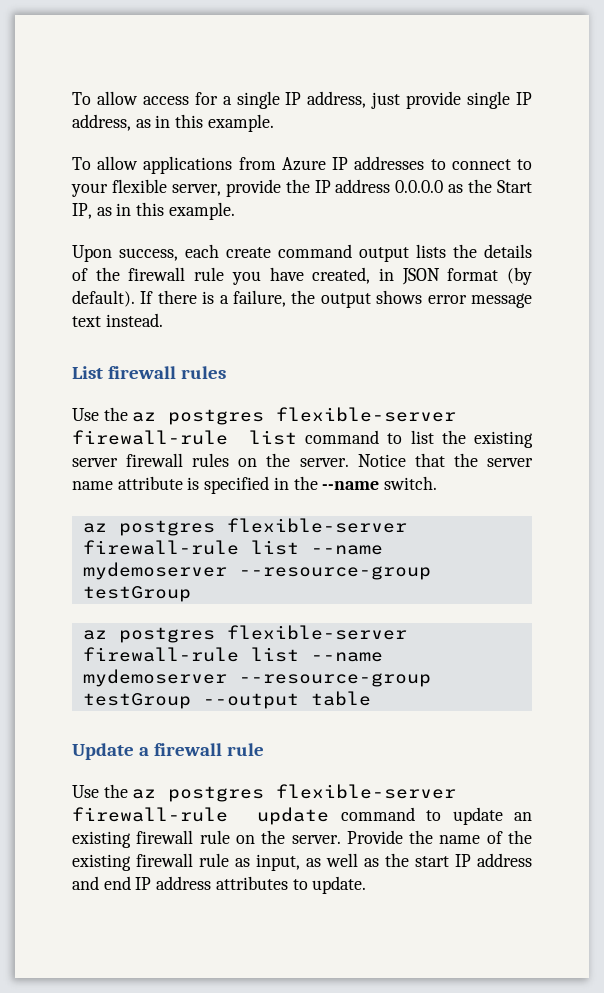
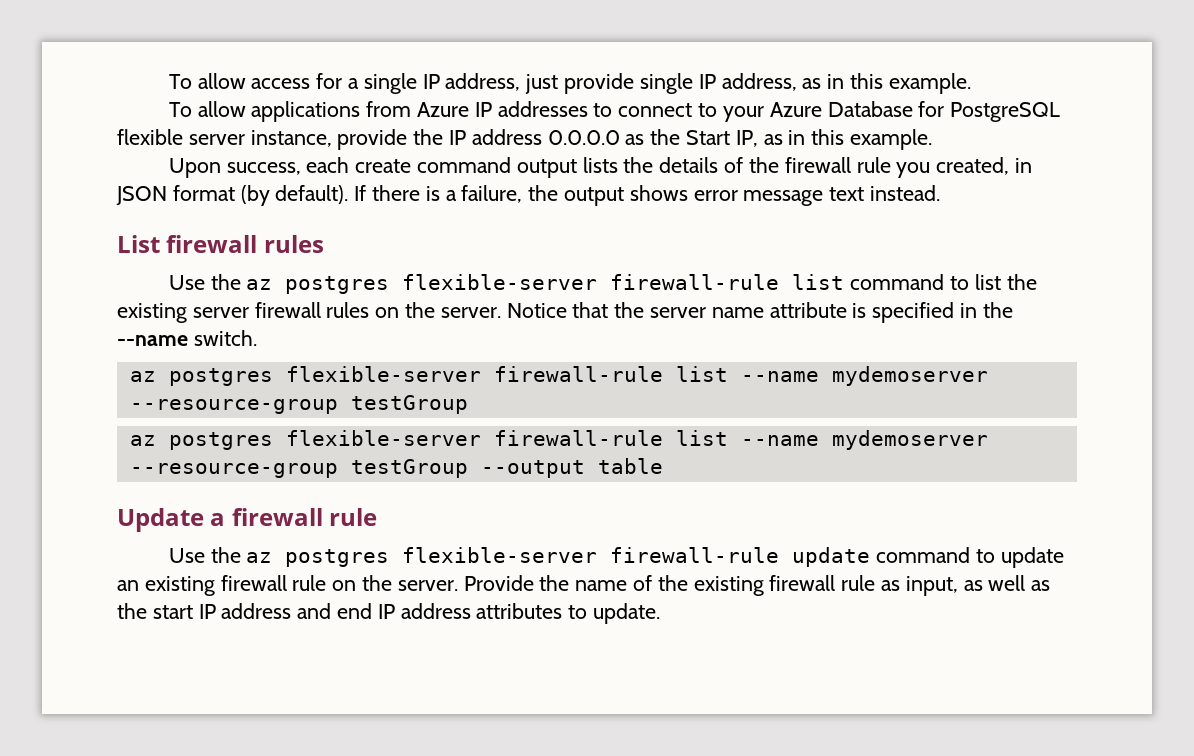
- To allow applications from Azure IP addresses to connect to your flexible server, provide the IP address 0.0.0.0 as the Start IP, as in this example.
+ To allow applications from Azure IP addresses to connect to your Azure Database for PostgreSQL flexible server instance, provide the IP address 0.0.0.0 as the Start IP, as in this example.
- Upon success, each create command output lists the details of the firewall rule you have created, in JSON format (by default).
+ Upon success, each create command output lists the details of the firewall rule you created, in JSON format (by default).

